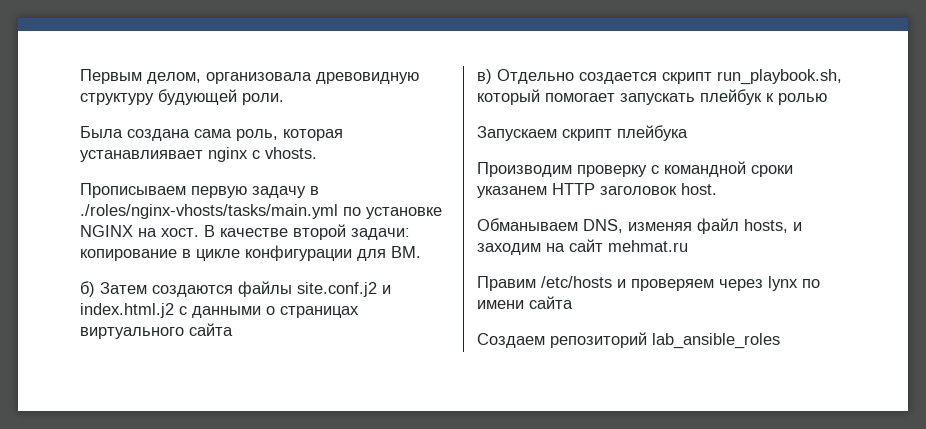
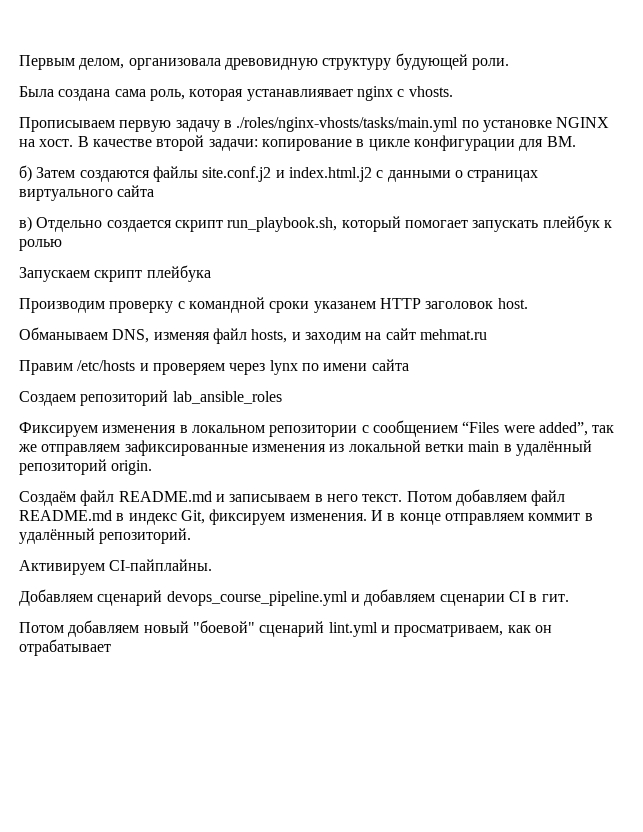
+ Фиксируем изменения в локальном репозитории с сообщением “Files were added”, так же отправляем зафиксированные изменения из локальной ветки main в удалённый репозиторий origin.
+ Создаём файл README.md и записываем в него текст. Потом добавляем файл README.md в индекс Git, фиксируем изменения. И в конце отправляем коммит в удалённый репозиторий.
+ Активируем CI-пайплайны.
+ Добавляем сценарий devops_course_pipeline.yml и добавляем сценарии CI в гит.
+ Потом добавляем новый "боевой" сценарий lint.yml и просматриваем, как он отрабатывает

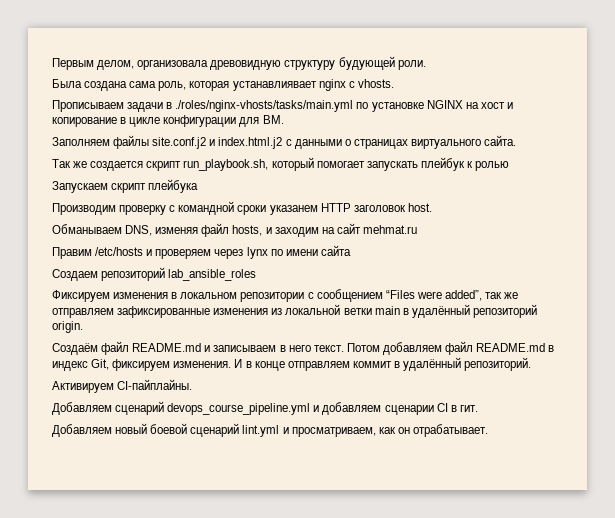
- Прописываем первую задачу в ./roles/nginx-vhosts/tasks/main.yml по установке NGINX на хост. В качестве второй задачи: копирование в цикле конфигурации для ВМ.
+ Прописываем задачи в ./roles/nginx-vhosts/tasks/main.yml по установке NGINX на хост и копирование в цикле конфигурации для ВМ.
- б) Затем создаются файлы site.conf.j2 и index.html.j2 с данными о страницах виртуального сайта
- в) Отдельно создается скрипт run_playbook.sh, который помогает запускать плейбук к ролью
+ Заполняем файлы site.conf.j2 и index.html.j2 с данными о страницах виртуального сайта.
+ Так же создается скрипт run_playbook.sh, который помогает запускать плейбук к ролью
- Потом добавляем новый "боевой" сценарий lint.yml и просматриваем, как он отрабатывает
+ Добавляем новый боевой сценарий lint.yml и просматриваем, как он отрабатывает.

